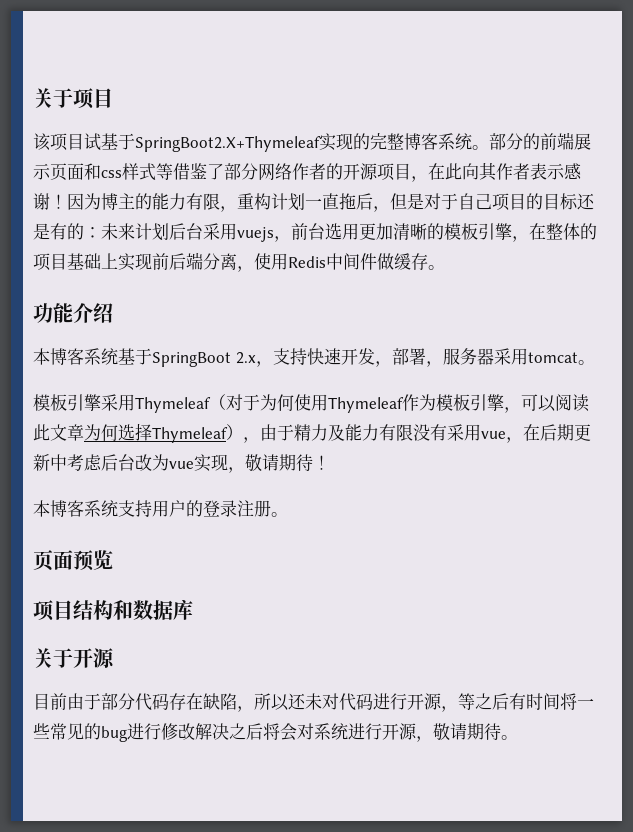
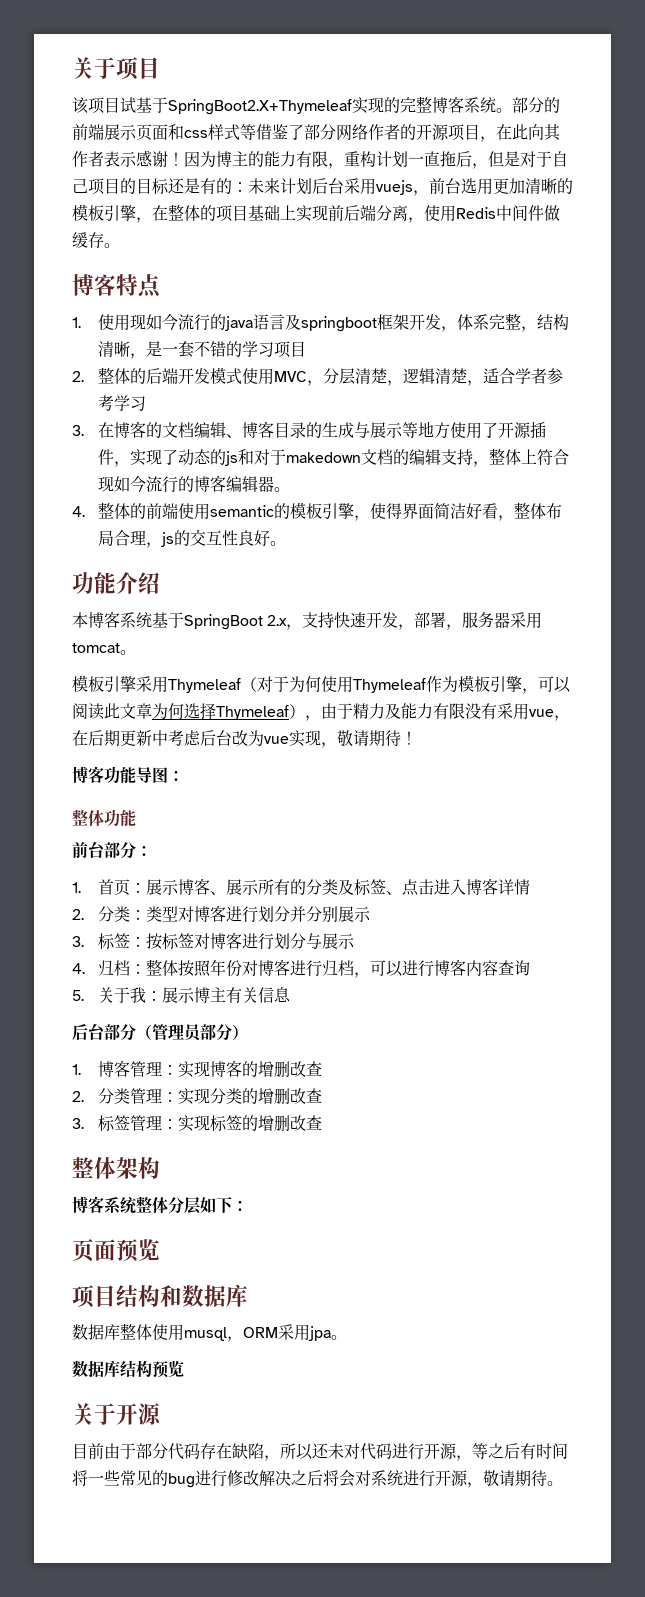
+ 博客特点
+ 1.使用现如今流行的java语言及springboot框架开发，体系完整，结构清晰，是一套不错的学习项目
+ 2.整体的后端开发模式使用MVC，分层清楚，逻辑清楚，适合学者参考学习
+ 3.在博客的文档编辑、博客目录的生成与展示等地方使用了开源插件，实现了动态的js和对于makedown文档的编辑支持，整体上符合现如今流行的博客编辑器。
+ 4.整体的前端使用semantic的模板引擎，使得界面简洁好看，整体布局合理，js的交互性良好。
- 本博客系统支持用户的登录注册。
+ 博客功能导图：
+ 整体功能
+ 前台部分：
+ 1.首页：展示博客、展示所有的分类及标签、点击进入博客详情
+ 2.分类：类型对博客进行划分并分别展示
+ 3.标签：按标签对博客进行划分与展示
+ 4.归档：整体按照年份对博客进行归档，可以进行博客内容查询
+ 5.关于我：展示博主有关信息
+ 后台部分（管理员部分）
+ 1.博客管理：实现博客的增删改查
+ 2.分类管理：实现分类的增删改查
+ 3.标签管理：实现标签的增删改查
+ 整体架构
+ 博客系统整体分层如下：
+ 数据库整体使用musql，ORM采用jpa。
+ 数据库结构预览

